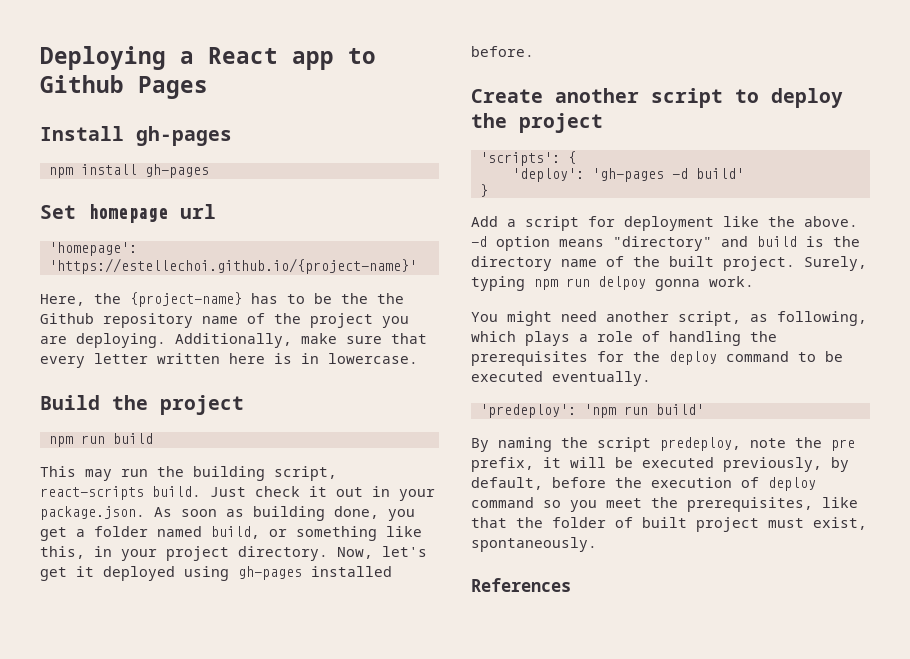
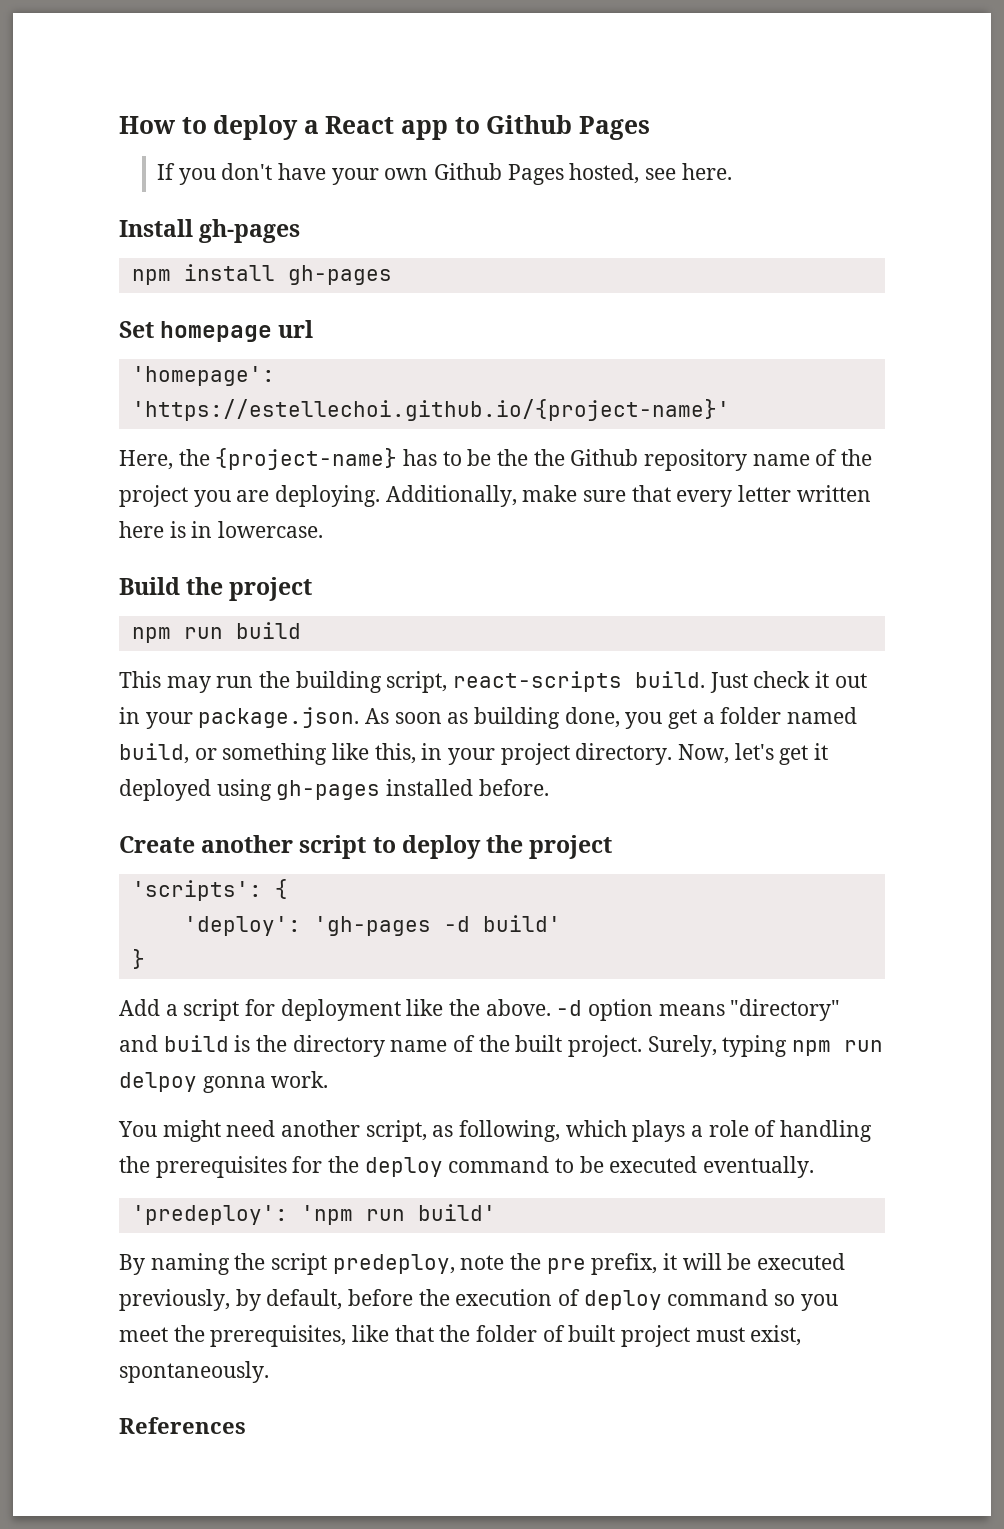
- Deploying a React app to Github Pages
+ How to deploy a React app to Github Pages
+ If you don't have your own Github Pages hosted, see here.

